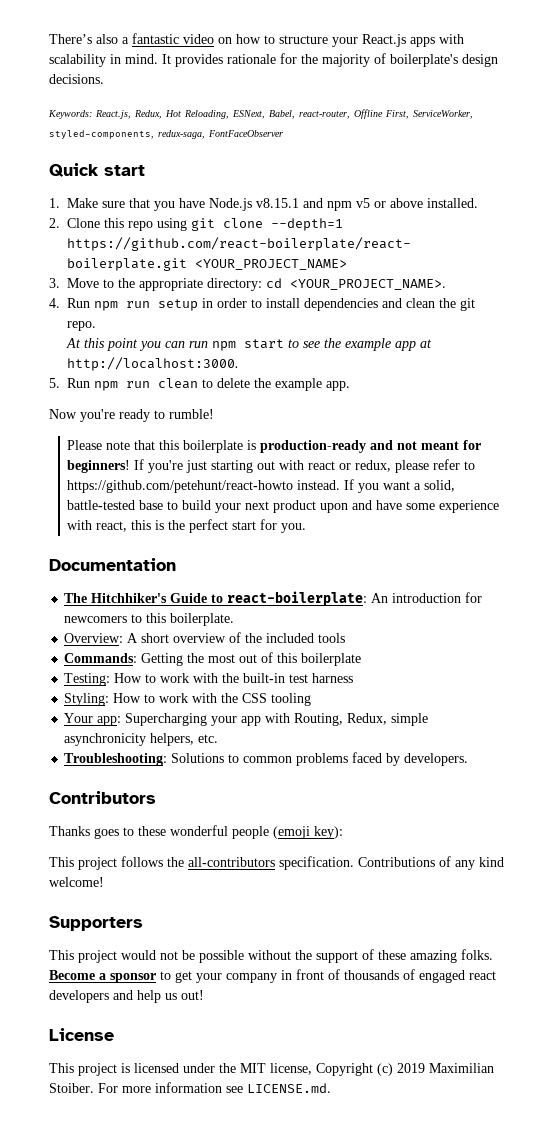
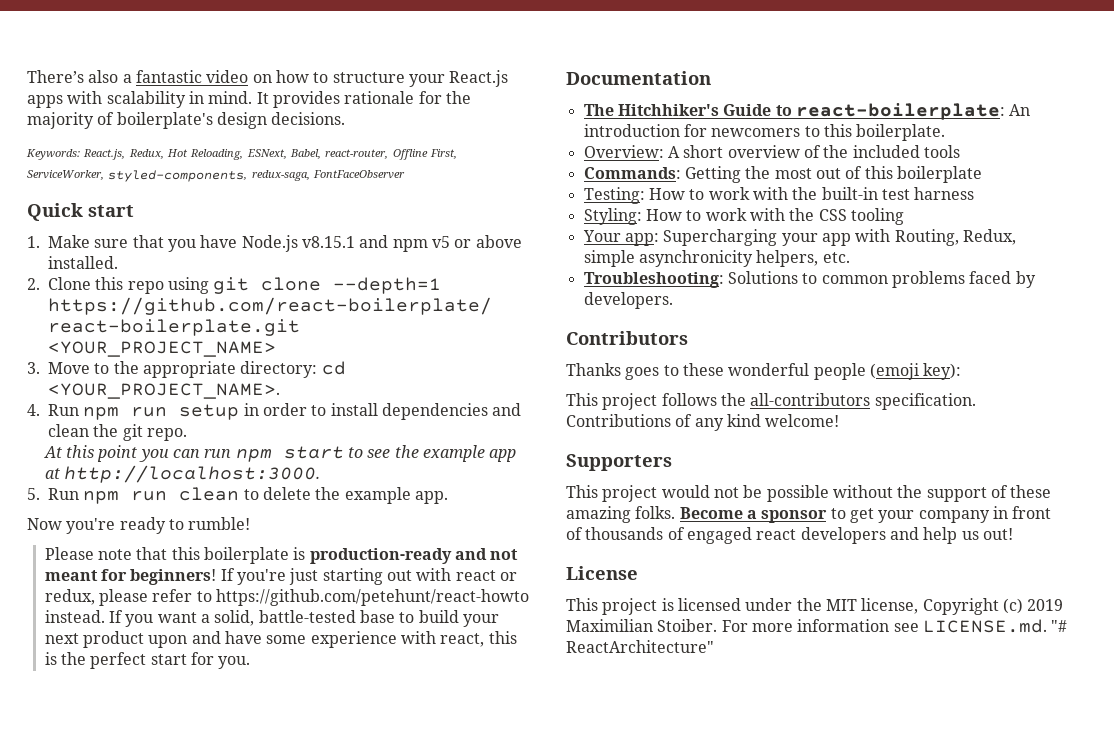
- For more information see LICENSE.md.
+ For more information see LICENSE.md. "# ReactArchitecture"

